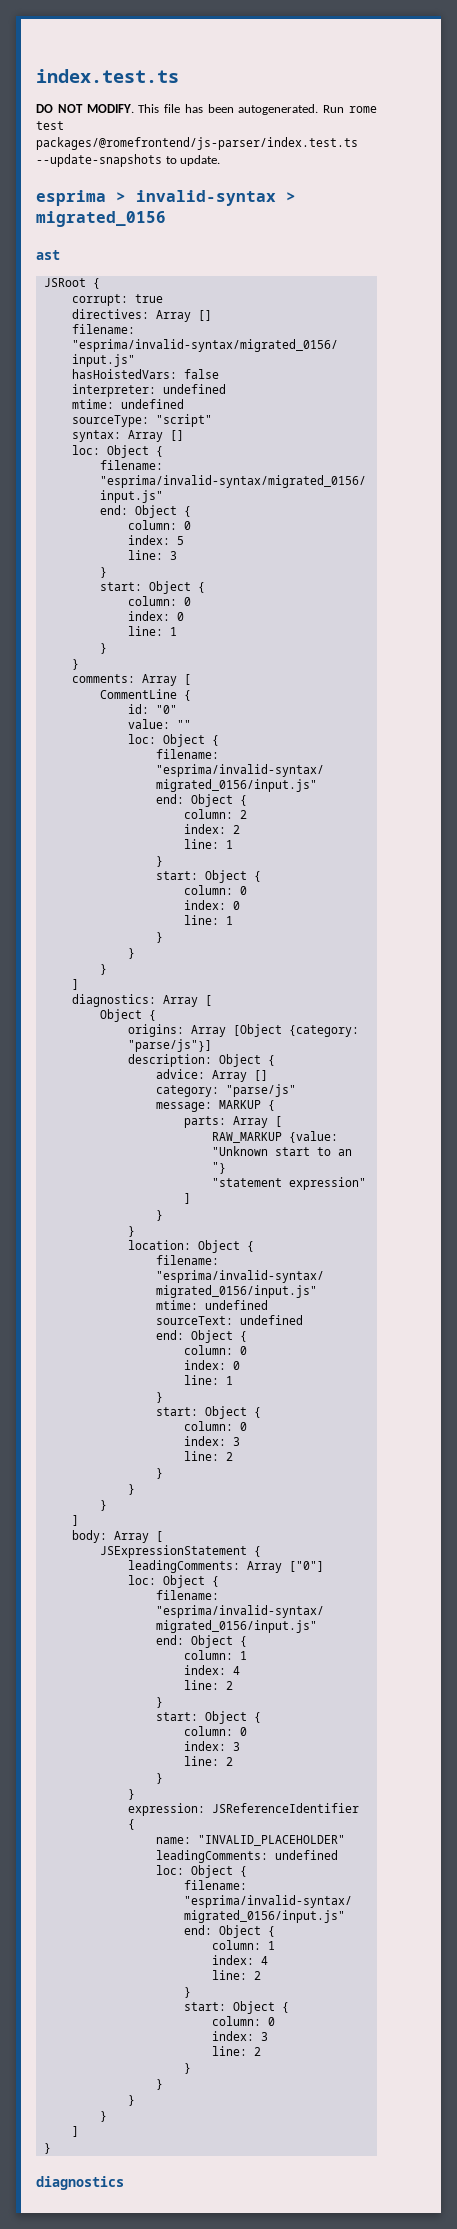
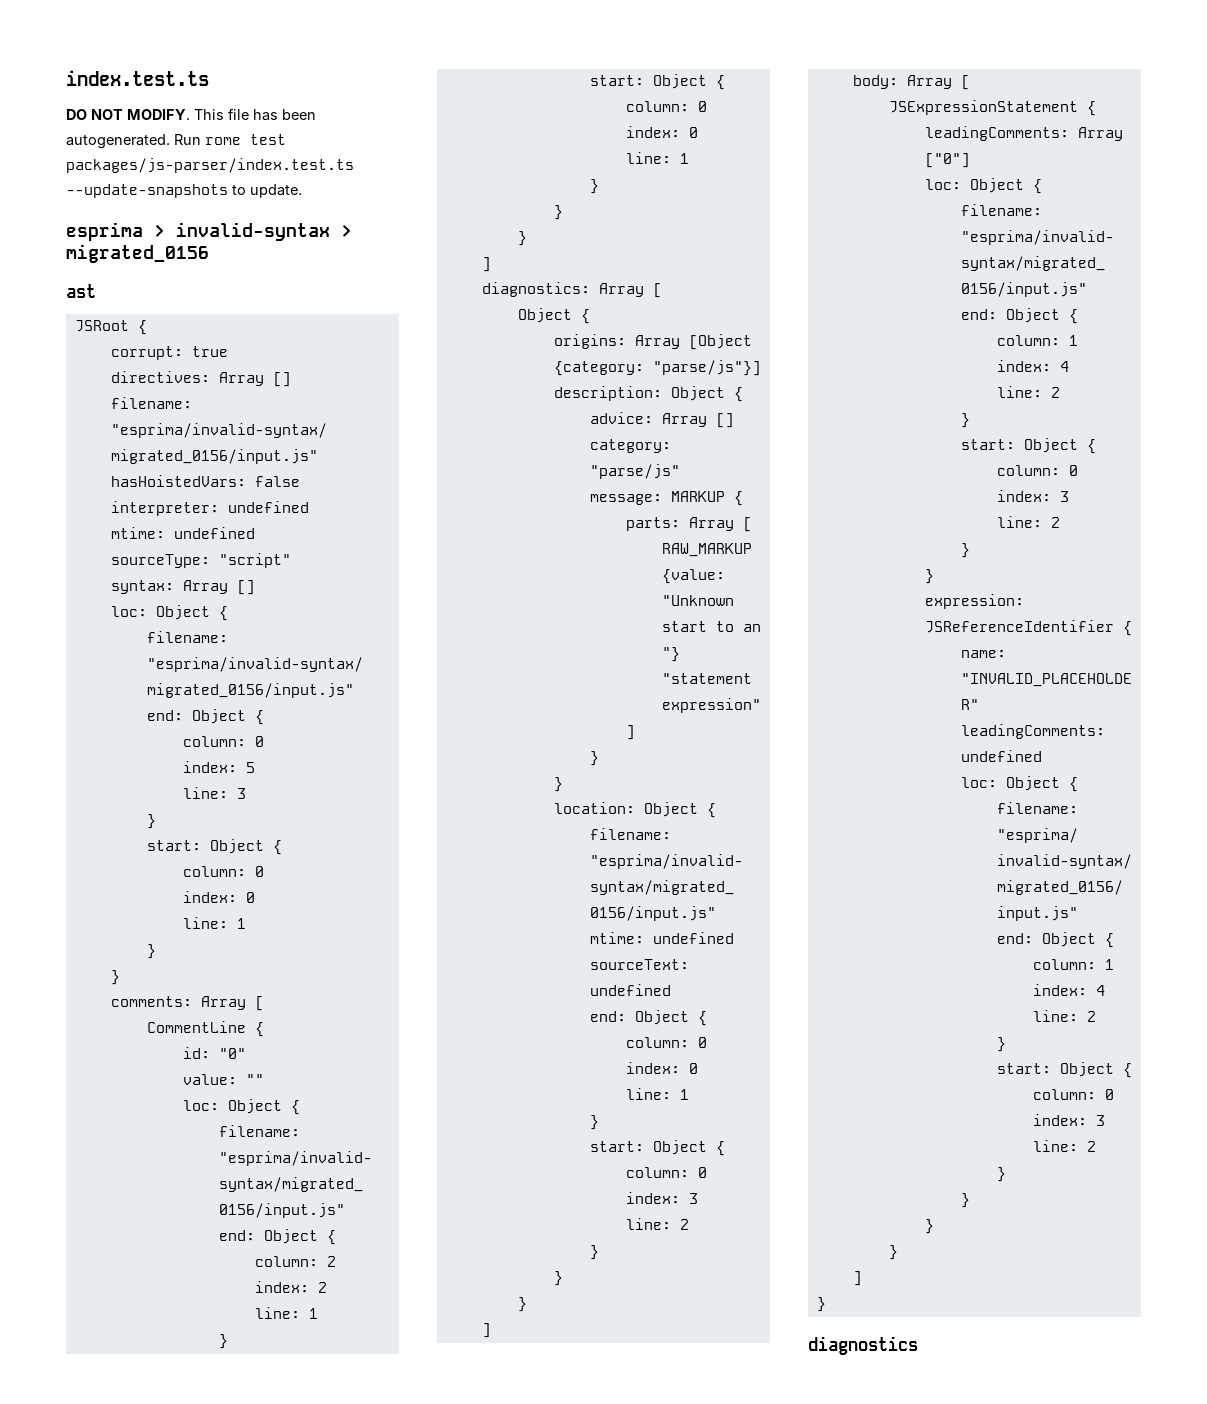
- Run rome test packages/@romefrontend/js-parser/index.test.ts --update-snapshots to update.
+ Run rome test packages/js-parser/index.test.ts --update-snapshots to update.

